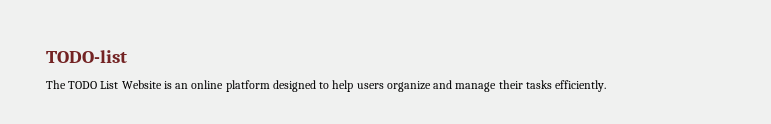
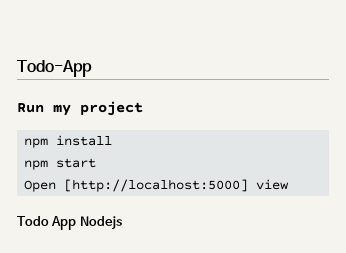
- TODO-list
- The TODO List Website is an online platform designed to help users organize and manage their tasks efficiently.
+ Todo-App
+ Run my project
+ npm install
+ npm start
+ Open [http://localhost:5000] view
+ Todo App Nodejs

